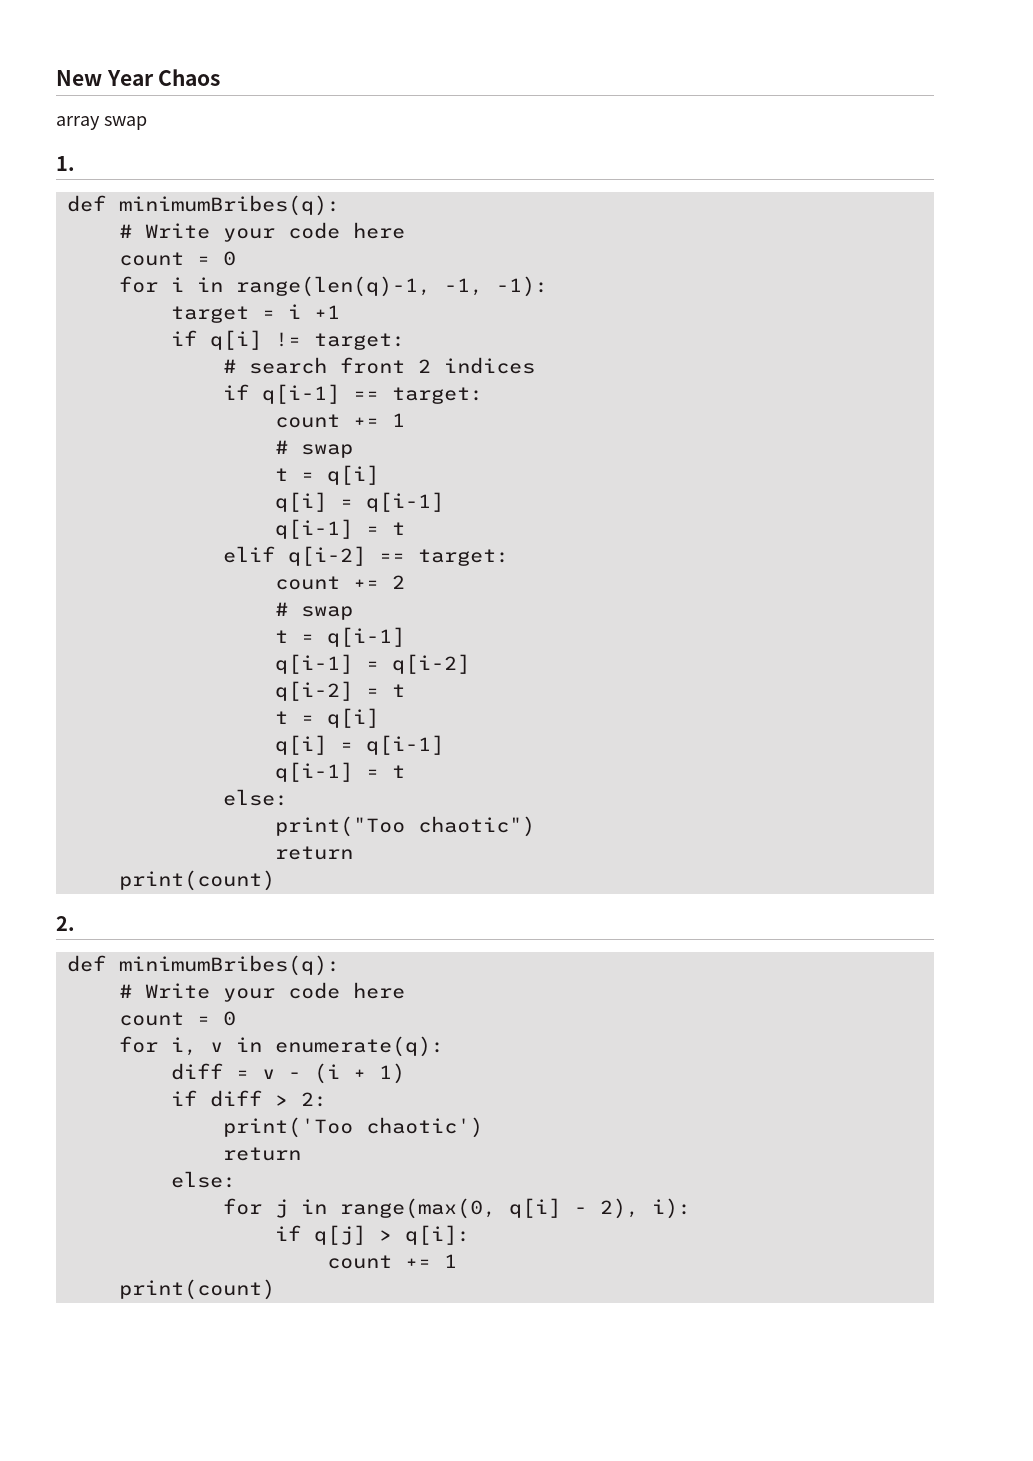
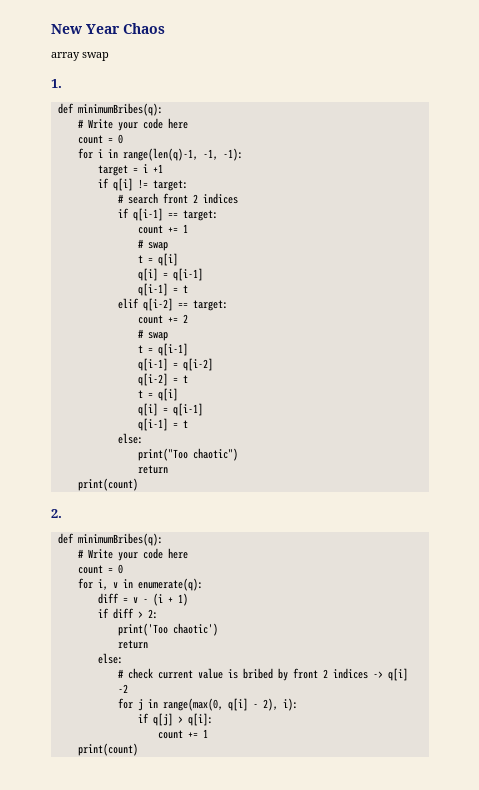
+ # check current value is bribed by front 2 indices -> q[i] -2

